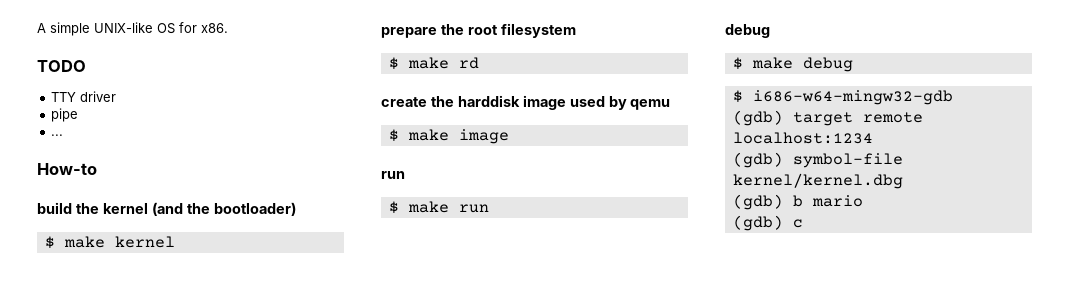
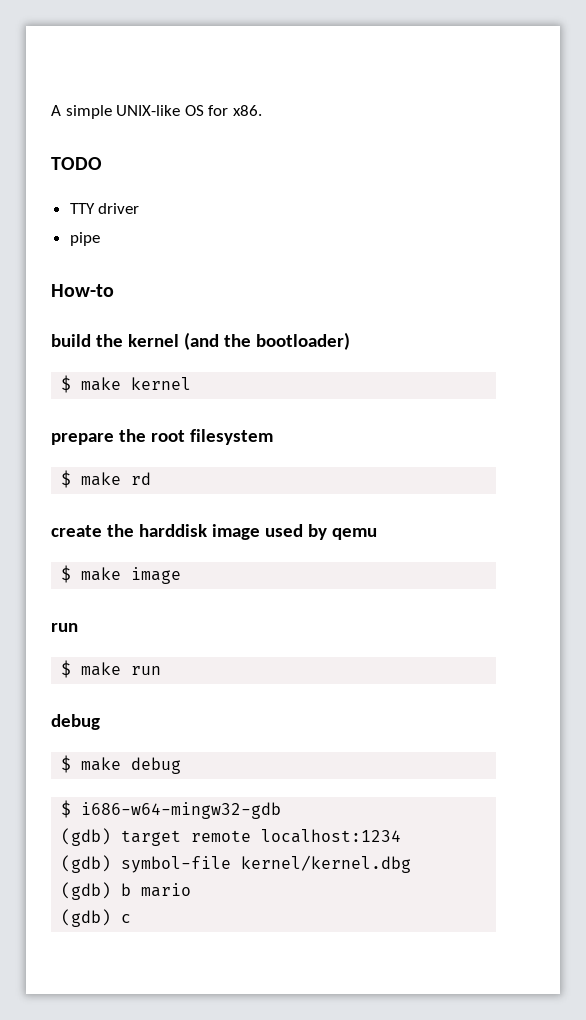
- ...

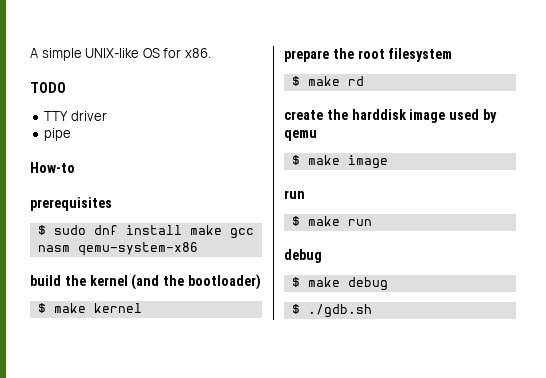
+ prerequisites
+ $ sudo dnf install make gcc nasm qemu-system-x86
- $ i686-w64-mingw32-gdb
- (gdb) target remote localhost:1234
- (gdb) symbol-file kernel/kernel.dbg
- (gdb) b mario
- (gdb) c
+ $ ./gdb.sh

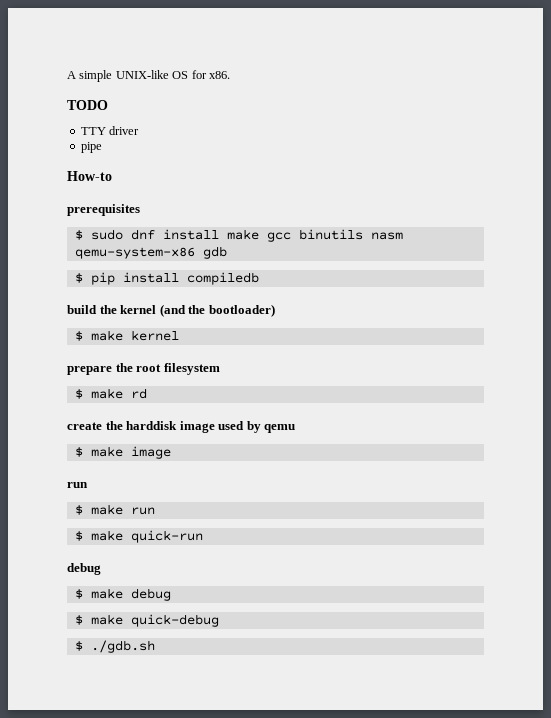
- $ sudo dnf install make gcc nasm qemu-system-x86
+ $ sudo dnf install make gcc binutils nasm qemu-system-x86 gdb
+ $ pip install compiledb
+ $ make quick-run
+ $ make quick-debug

